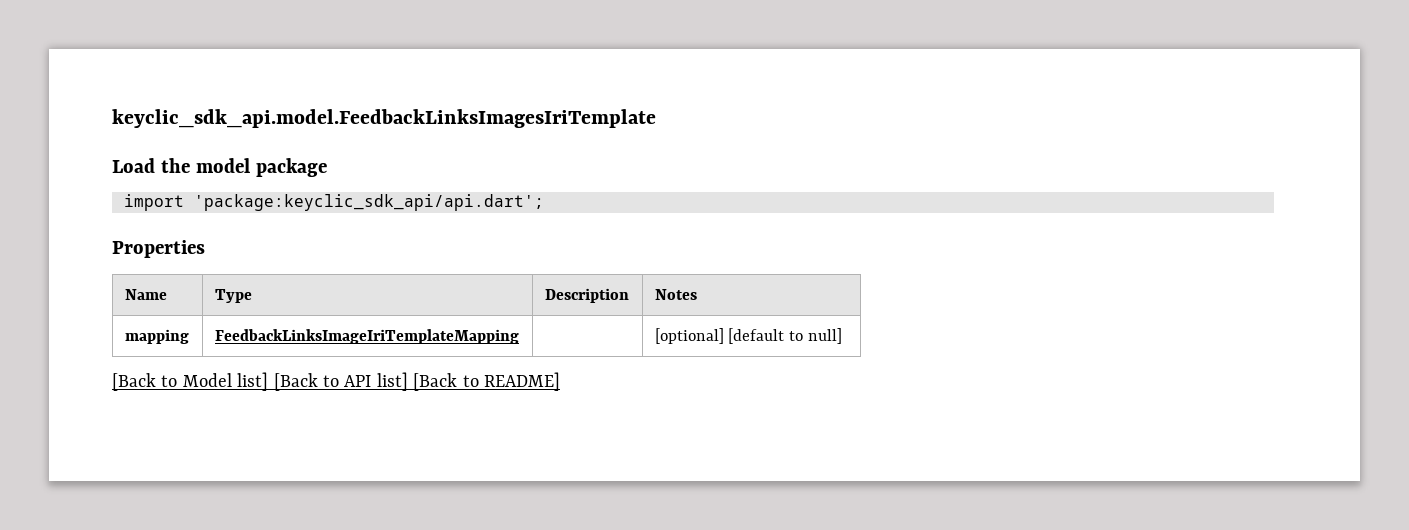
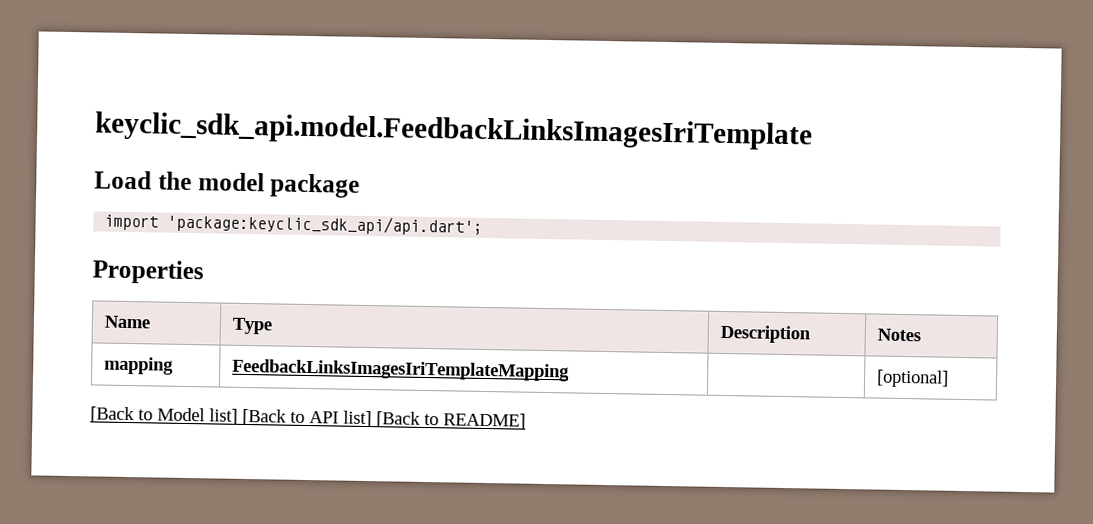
- mapping | FeedbackLinksImageIriTemplateMapping | | [optional] [default to null]
+ mapping | FeedbackLinksImagesIriTemplateMapping | | [optional]

